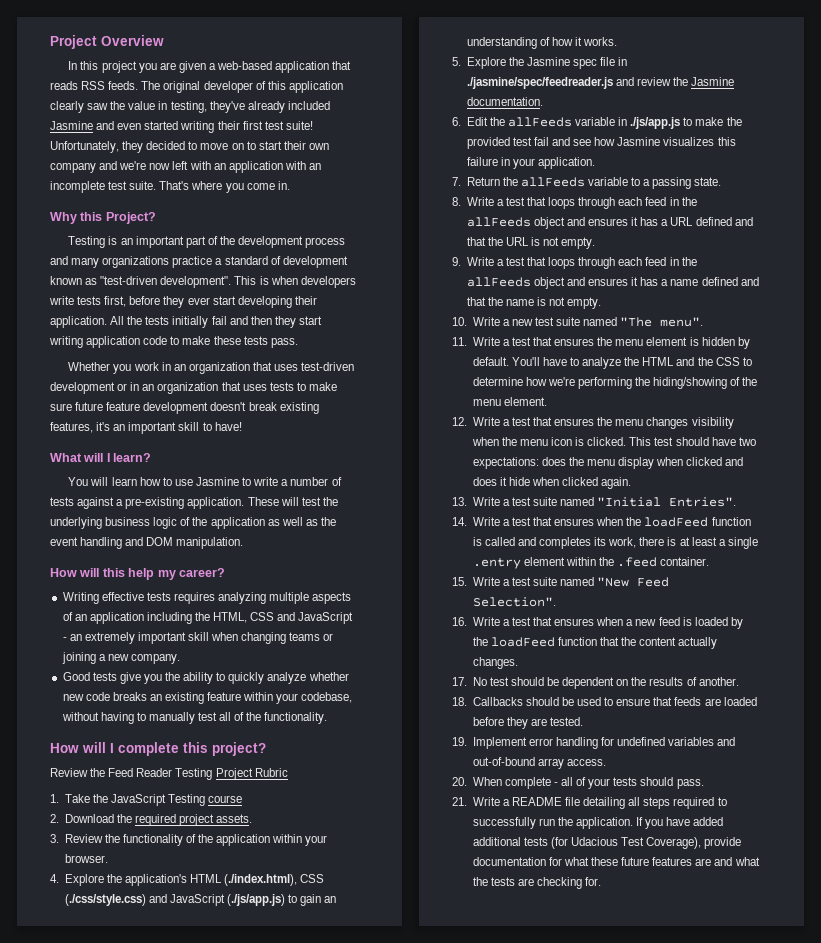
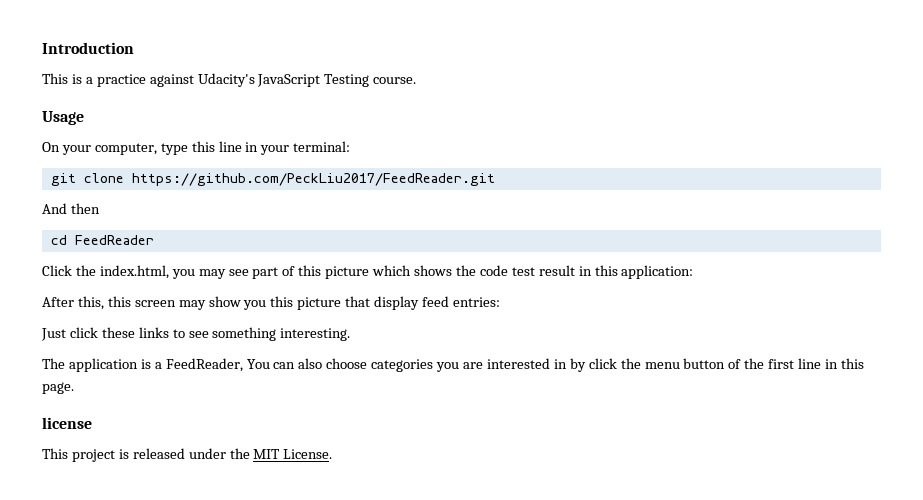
- Project Overview
- In this project you are given a web-based application that reads RSS feeds. The original developer of this application clearly saw the value in testing, they've already included Jasmine and even started writing their first test suite! Unfortunately, they decided to move on to start their own company and we're now left with an application with an incomplete test suite. That's where you come in.
- Why this Project?
- Testing is an important part of the development process and many organizations practice a standard of development known as "test-driven development". This is when developers write tests first, before they ever start developing their application. All the tests initially fail and then they start writing application code to make these tests pass.
- Whether you work in an organization that uses test-driven development or in an organization that uses tests to make sure future feature development doesn't break existing features, it's an important skill to have!
- What will I learn?
- You will learn how to use Jasmine to write a number of tests against a pre-existing application. These will test the underlying business logic of the application as well as the event handling and DOM manipulation.
- How will this help my career?
- Writing effective tests requires analyzing multiple aspects of an application including the HTML, CSS and JavaScript - an extremely important skill when changing teams or joining a new company.
- Good tests give you the ability to quickly analyze whether new code breaks an existing feature within your codebase, without having to manually test all of the functionality.
- How will I complete this project?
- Review the Feed Reader Testing Project Rubric
- 1. Take the JavaScript Testing course
- 2. Download the required project assets.
- 3. Review the functionality of the application within your browser.
- 4. Explore the application's HTML (./index.html), CSS (./css/style.css) and JavaScript (./js/app.js) to gain an understanding of how it works.
- 5. Explore the Jasmine spec file in ./jasmine/spec/feedreader.js and review the Jasmine documentation.
- 6. Edit the allFeeds variable in ./js/app.js to make the provided test fail and see how Jasmine visualizes this failure in your application.
- 7. Return the allFeeds variable to a passing state.
- 8. Write a test that loops through each feed in the allFeeds object and ensures it has a URL defined and that the URL is not empty.
- 9. Write a test that loops through each feed in the allFeeds object and ensures it has a name defined and that the name is not empty.
- 10. Write a new test suite named "The menu".
- 11. Write a test that ensures the menu element is hidden by default. You'll have to analyze the HTML and the CSS to determine how we're performing the hiding/showing of the menu element.
- 12. Write a test that ensures the menu changes visibility when the menu icon is clicked. This test should have two expectations: does the menu display when clicked and does it hide when clicked again.
- 13. Write a test suite named "Initial Entries".
- 14. Write a test that ensures when the loadFeed function is called and completes its work, there is at least a single .entry element within the .feed container.
- 15. Write a test suite named "New Feed Selection".
- 16. Write a test that ensures when a new feed is loaded by the loadFeed function that the content actually changes.
- 17. No test should be dependent on the results of another.
- 18. Callbacks should be used to ensure that feeds are loaded before they are tested.
- 19. Implement error handling for undefined variables and out-of-bound array access.
- 20. When complete - all of your tests should pass.
- 21. Write a README file detailing all steps required to successfully run the application. If you have added additional tests (for Udacious Test Coverage), provide documentation for what these future features are and what the tests are checking for.
+ Introduction
+ This is a practice against Udacity's JavaScript Testing course.
+ Usage
+ On your computer, type this line in your terminal:
+ git clone https://github.com/PeckLiu2017/FeedReader.git
+ And then
+ cd FeedReader
+ Click the index.html, you may see part of this picture which shows the code test result in this application:
+ After this, this screen may show you this picture that display feed entries:
+ Just click these links to see something interesting.
+ The application is a FeedReader, You can also choose categories you are interested in by click the menu button of the first line in this page.
+ license
+ This project is released under the MIT License.

